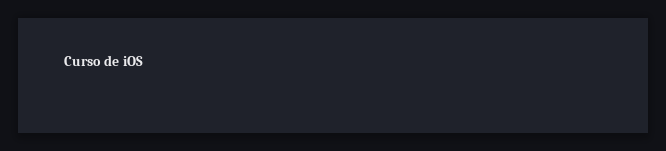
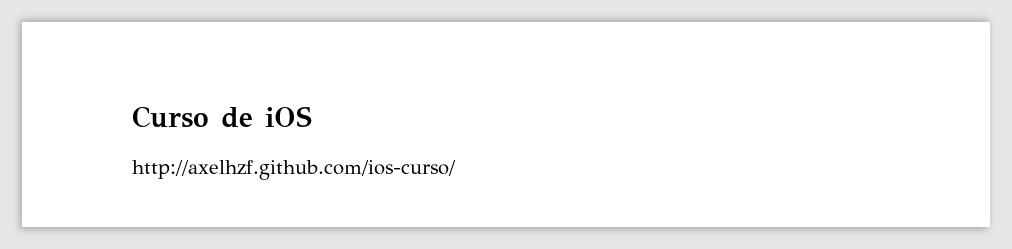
+ http://axelhzf.github.com/ios-curso/

